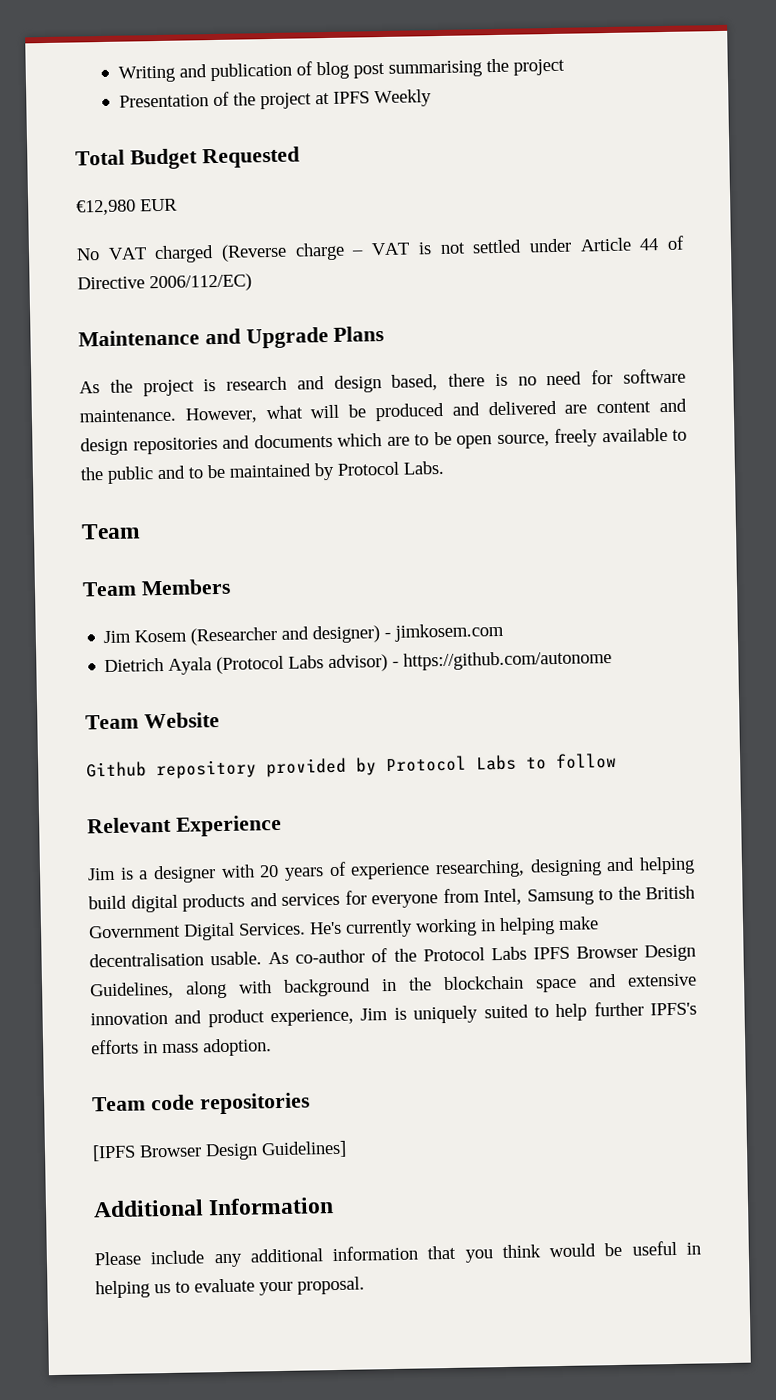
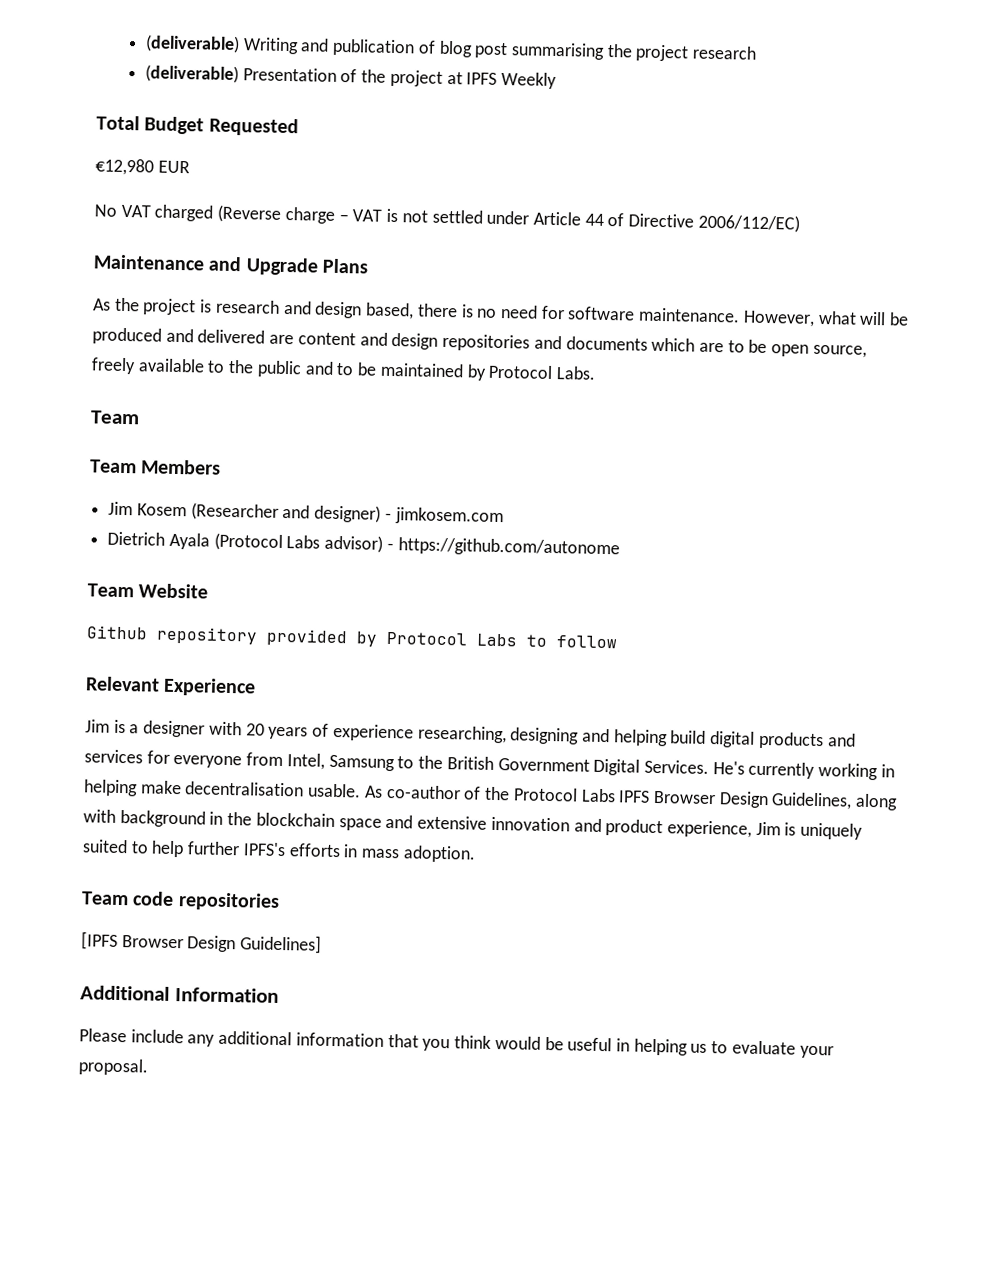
- Writing and publication of blog post summarising the project
- Presentation of the project at IPFS Weekly
+ (deliverable) Writing and publication of blog post summarising the project research
+ (deliverable) Presentation of the project at IPFS Weekly

